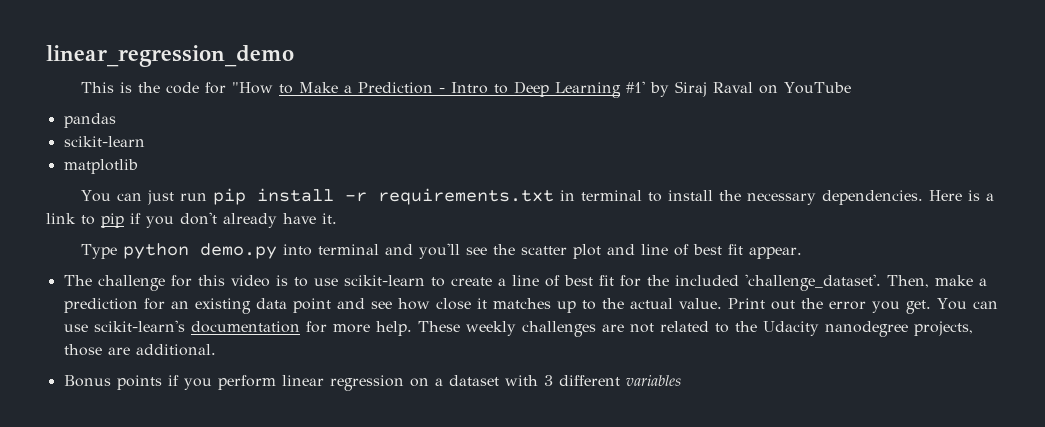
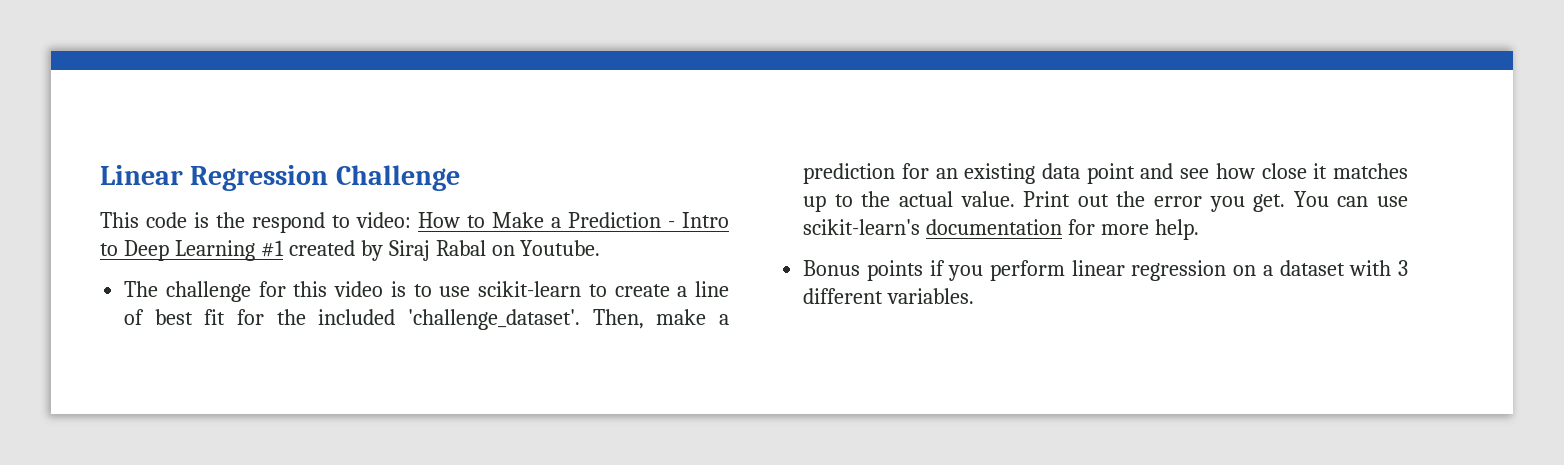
- linear_regression_demo
+ Linear Regression Challenge
- This is the code for "How to Make a Prediction - Intro to Deep Learning #1' by Siraj Raval on YouTube
- pandas
- scikit-learn
- matplotlib
- You can just run pip install -r requirements.txt in terminal to install the necessary dependencies. Here is a link to pip if you don't already have it.
- Type python demo.py into terminal and you'll see the scatter plot and line of best fit appear.
+ This code is the respond to video: How to Make a Prediction - Intro to Deep Learning #1 created by Siraj Rabal on Youtube.
- These weekly challenges are not related to the Udacity nanodegree projects, those are additional.
- Bonus points if you perform linear regression on a dataset with 3 different variables
+ Bonus points if you perform linear regression on a dataset with 3 different variables.

